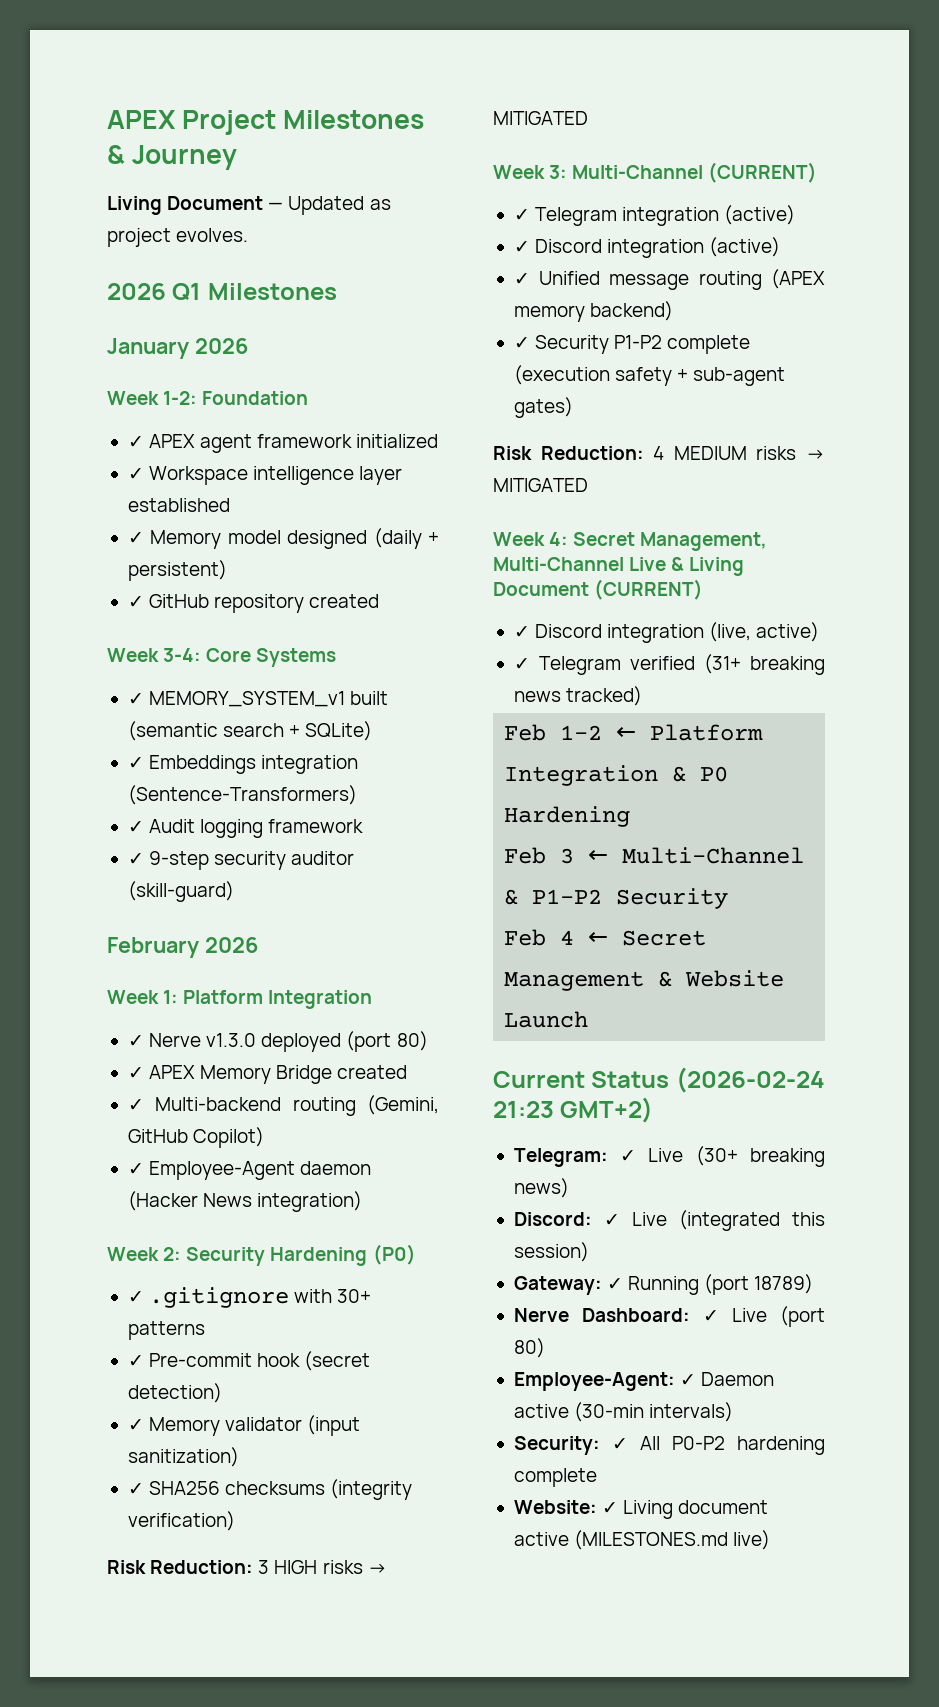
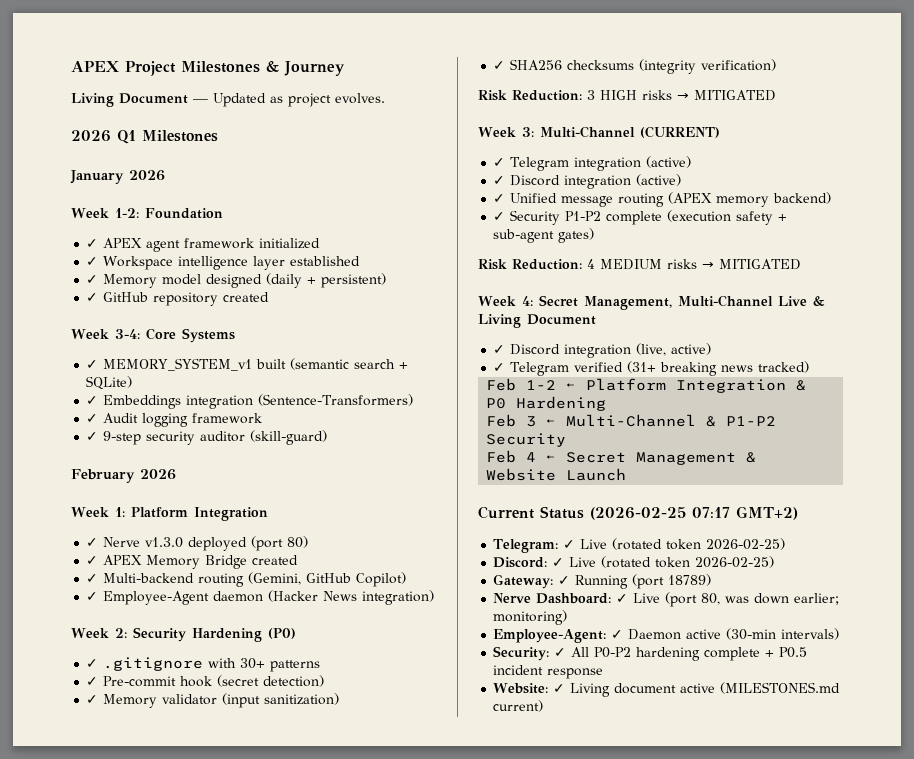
- Week 4: Secret Management, Multi-Channel Live & Living Document (CURRENT)
+ Week 4: Secret Management, Multi-Channel Live & Living Document
- Current Status (2026-02-24 21:23 GMT+2)
+ Current Status (2026-02-25 07:17 GMT+2)
- Telegram: ✓ Live (30+ breaking news)
+ Telegram: ✓ Live (rotated token 2026-02-25)
- Discord: ✓ Live (integrated this session)
+ Discord: ✓ Live (rotated token 2026-02-25)
- Nerve Dashboard: ✓ Live (port 80)
+ Nerve Dashboard: ✓ Live (port 80, was down earlier; monitoring)
- Security: ✓ All P0-P2 hardening complete
+ Security: ✓ All P0-P2 hardening complete + P0.5 incident response
- Website: ✓ Living document active (MILESTONES.md live)
+ Website: ✓ Living document active (MILESTONES.md current)

